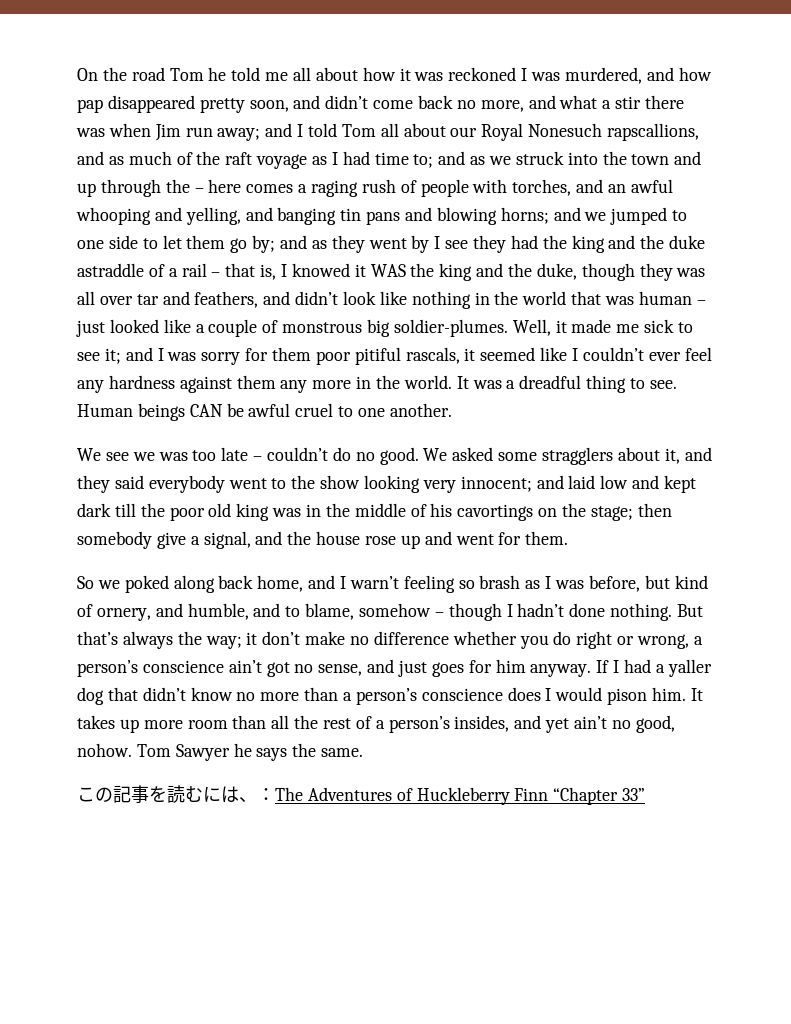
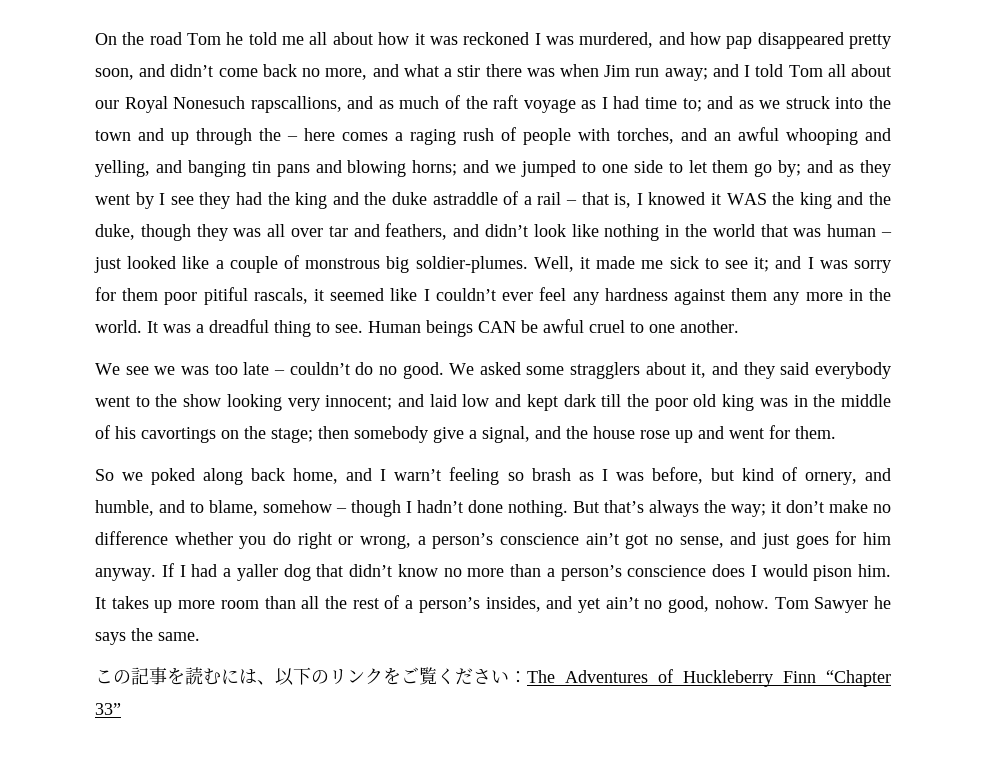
- この記事を読むには、：The Adventures of Huckleberry Finn “Chapter 33”
+ この記事を読むには、以下のリンクをご覧ください：The Adventures of Huckleberry Finn “Chapter 33”

